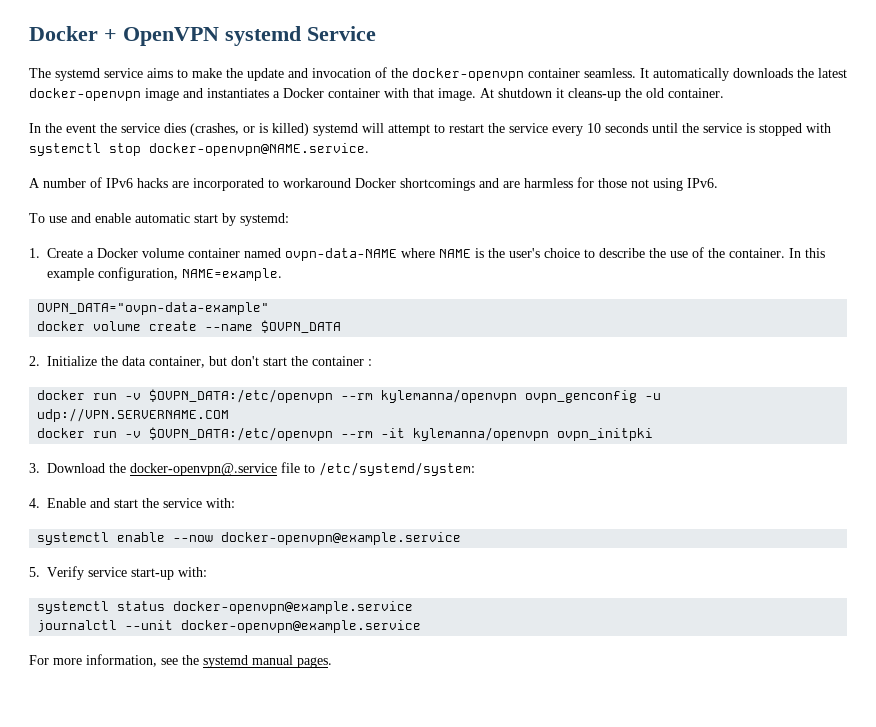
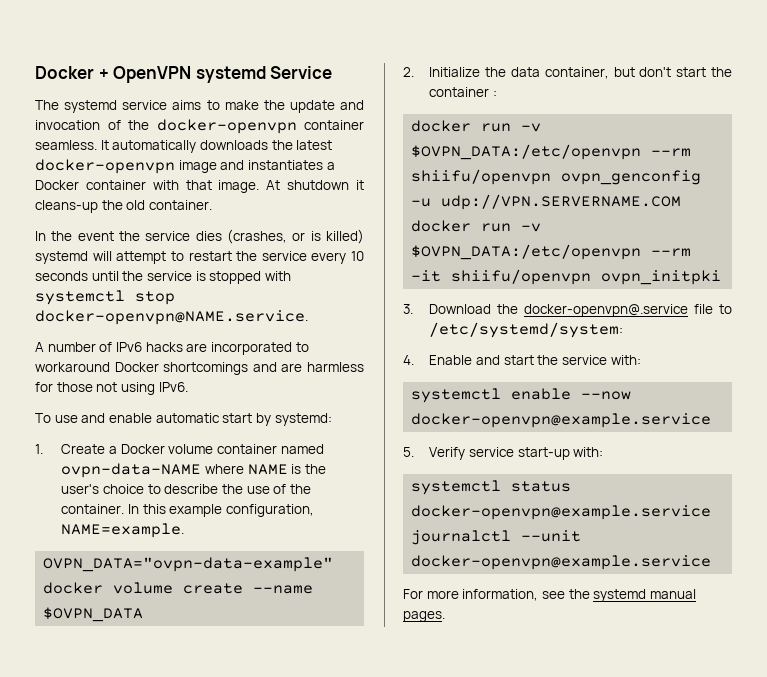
- docker run -v $OVPN_DATA:/etc/openvpn --rm kylemanna/openvpn ovpn_genconfig -u udp://VPN.SERVERNAME.COM
+ docker run -v $OVPN_DATA:/etc/openvpn --rm shiifu/openvpn ovpn_genconfig -u udp://VPN.SERVERNAME.COM
- docker run -v $OVPN_DATA:/etc/openvpn --rm -it kylemanna/openvpn ovpn_initpki
+ docker run -v $OVPN_DATA:/etc/openvpn --rm -it shiifu/openvpn ovpn_initpki

